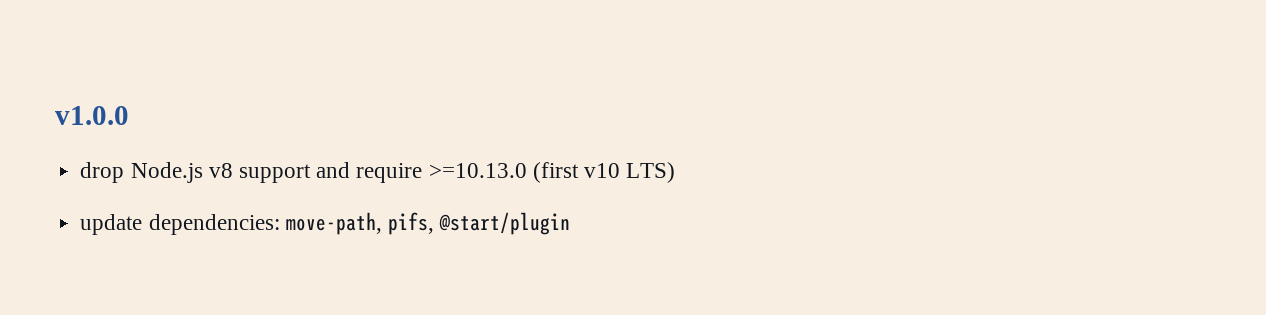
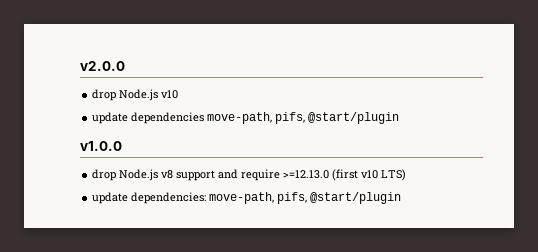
+ v2.0.0
+ drop Node.js v10
+ update dependencies move-path, pifs, @start/plugin
- drop Node.js v8 support and require >=10.13.0 (first v10 LTS)
+ drop Node.js v8 support and require >=12.13.0 (first v10 LTS)

